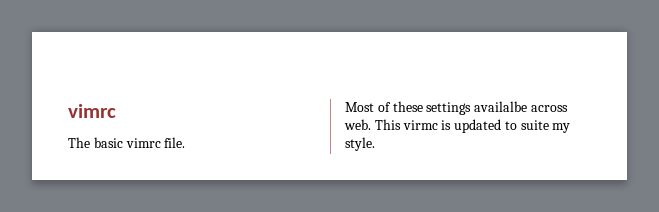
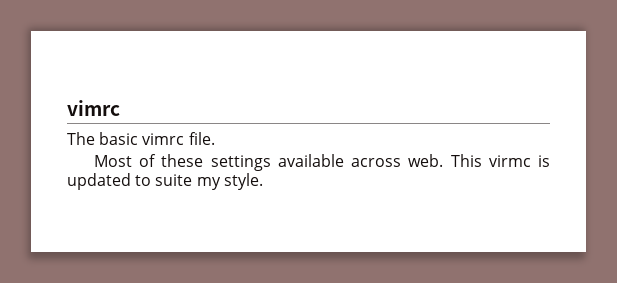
- Most of these settings availalbe across web.
+ Most of these settings available across web.

